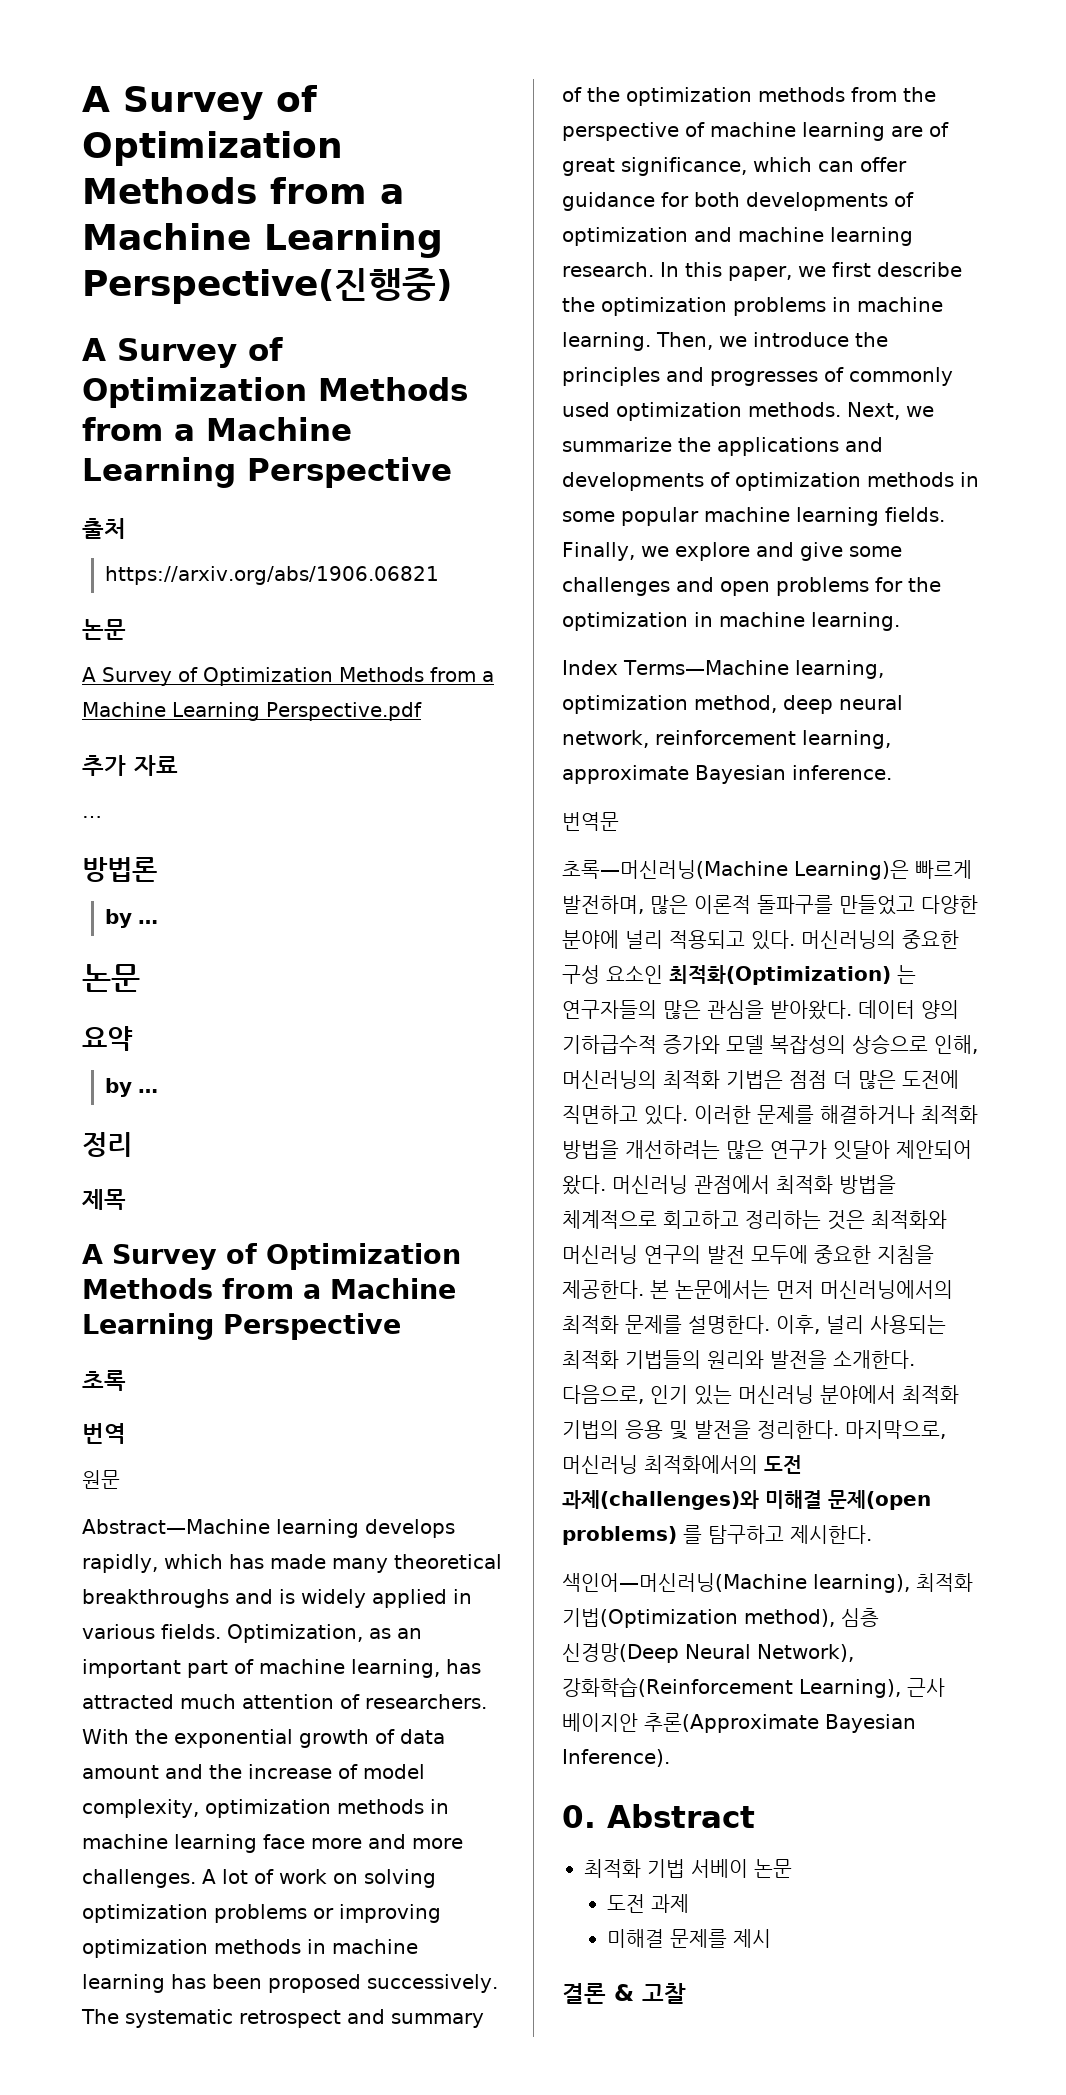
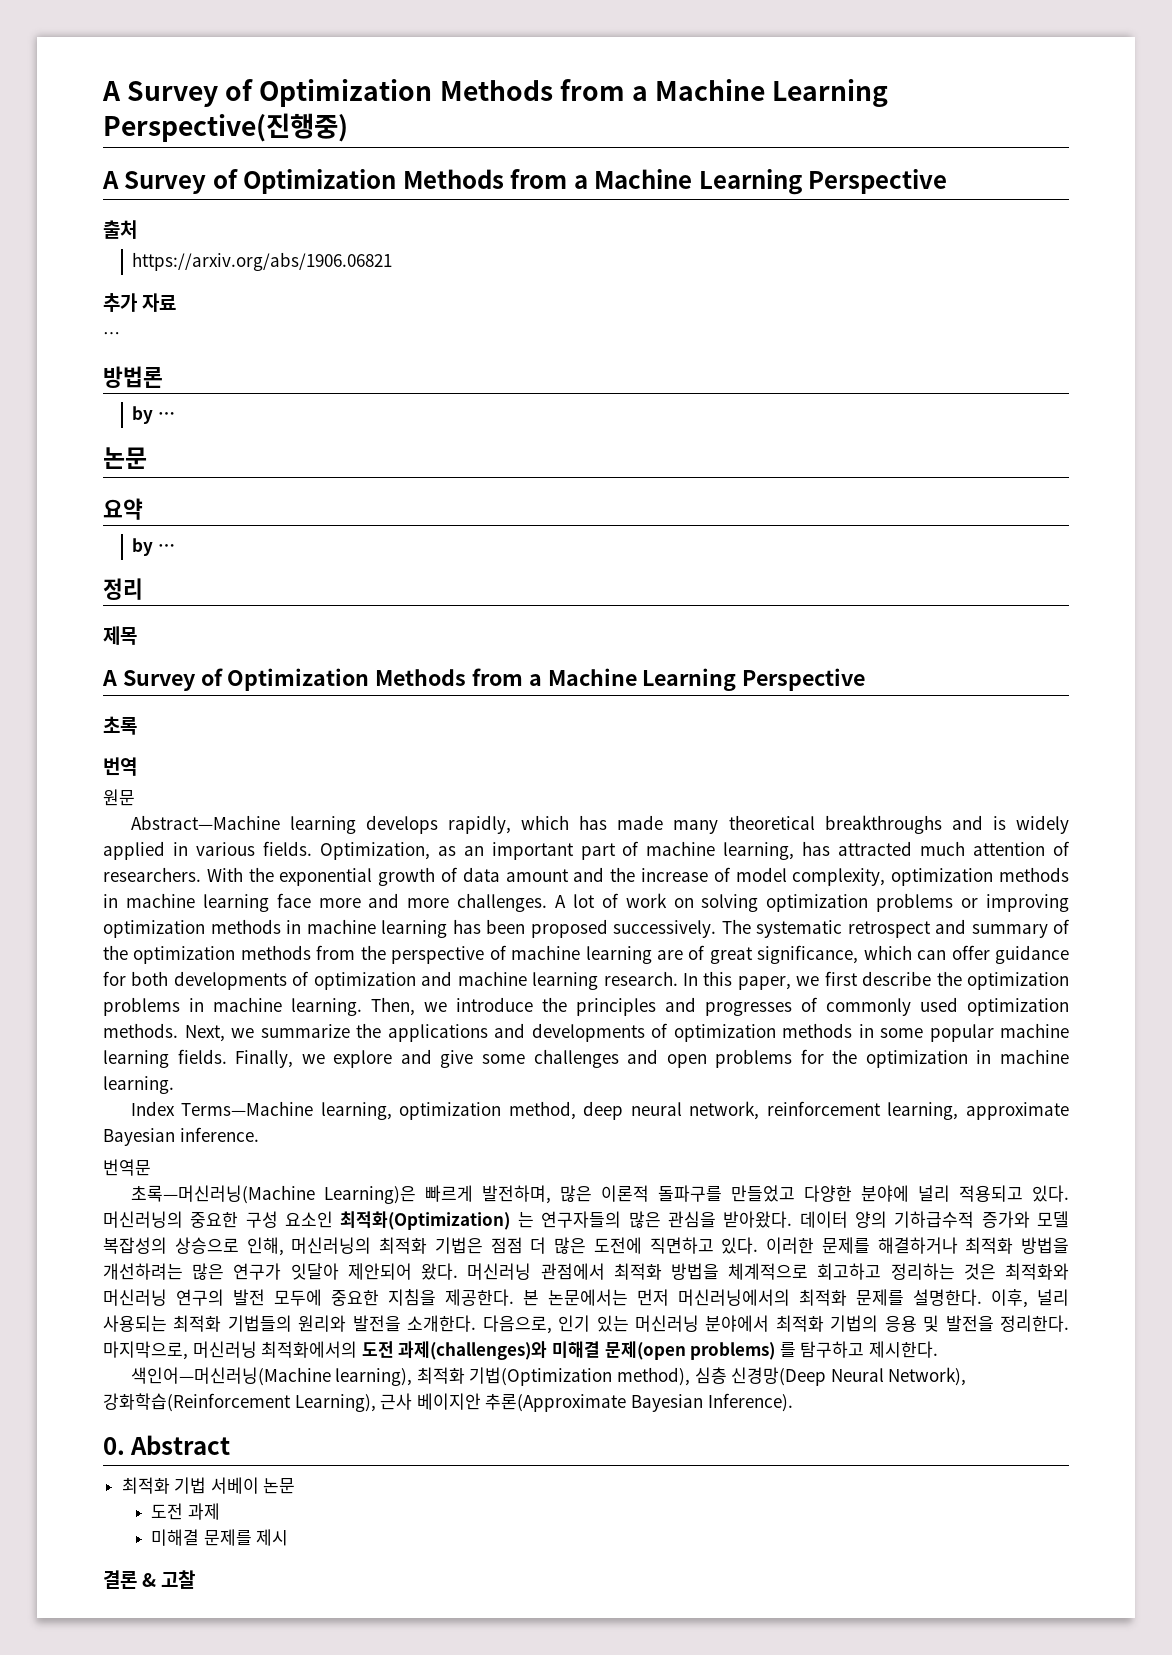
  https://arxiv.org/abs/1906.06821
- 논문
- A Survey of Optimization Methods from a Machine Learning Perspective.pdf

